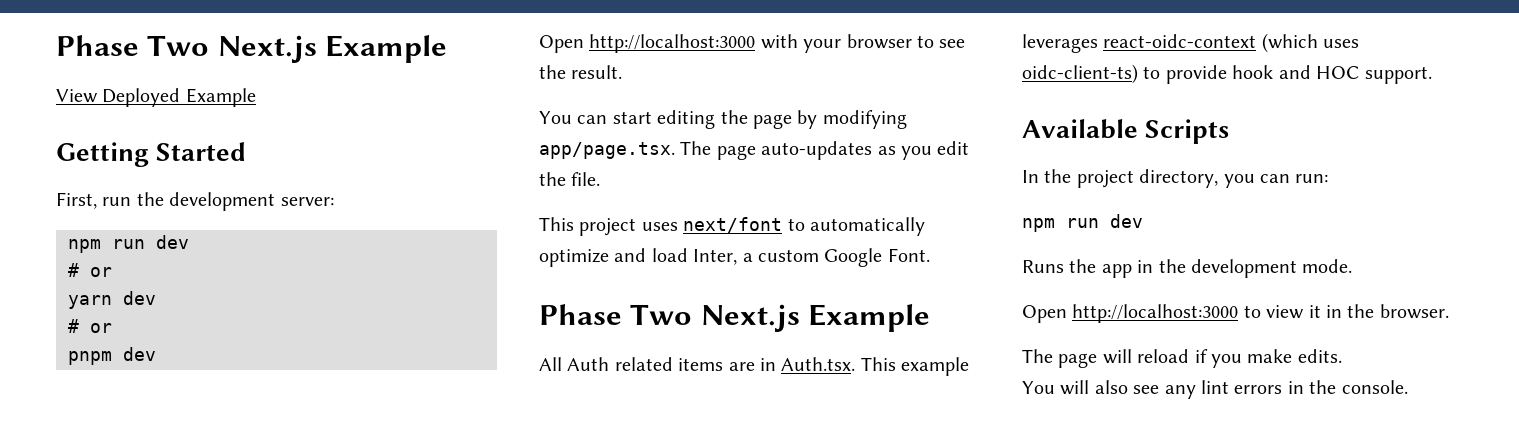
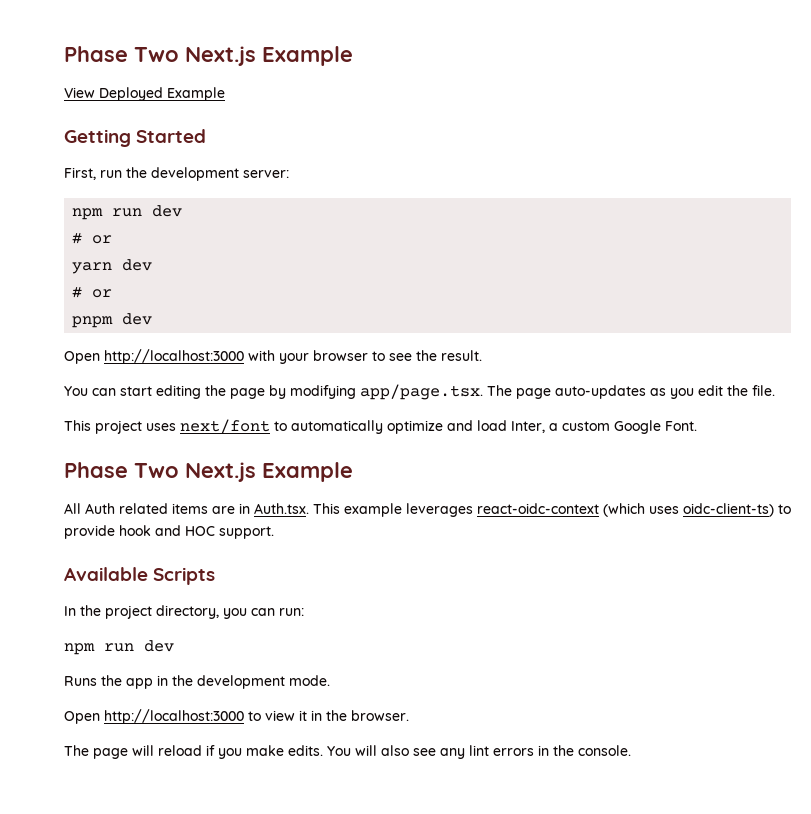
- The page will reload if you make edits.
- You will also see any lint errors in the console.
+ The page will reload if you make edits. You will also see any lint errors in the console.

